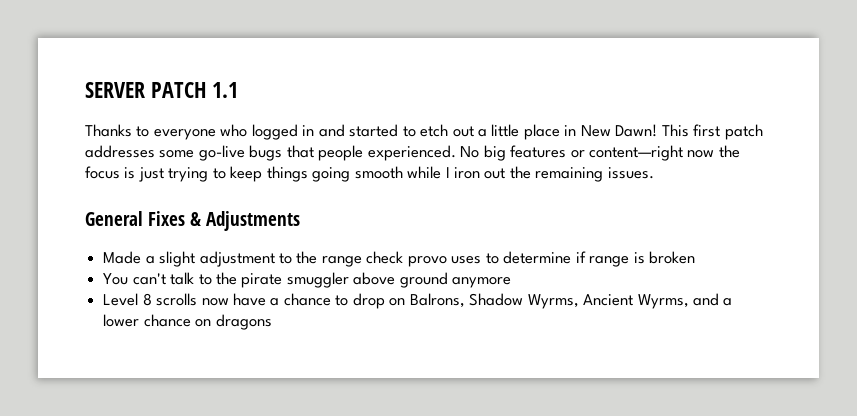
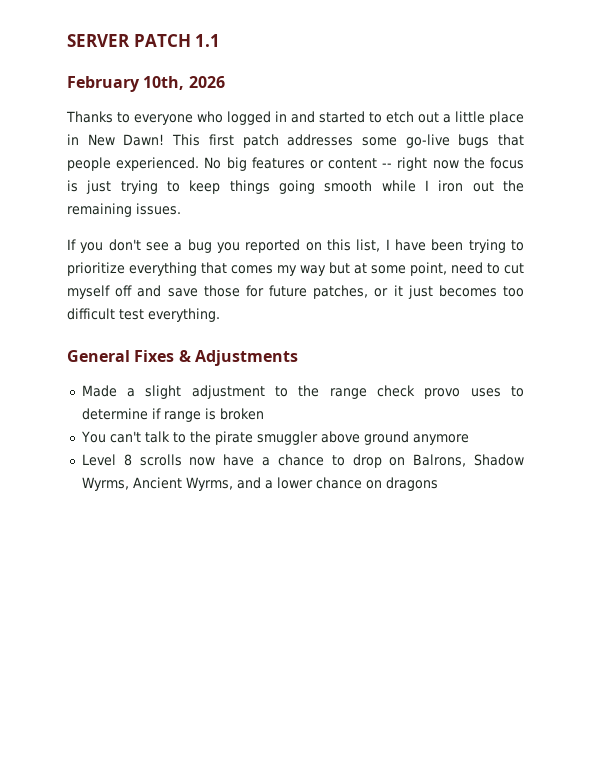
+ February 10th, 2026
- No big features or content—right now the focus is just trying to keep things going smooth while I iron out the remaining issues.
+ No big features or content -- right now the focus is just trying to keep things going smooth while I iron out the remaining issues.
+ If you don't see a bug you reported on this list, I have been trying to prioritize everything that comes my way but at some point, need to cut myself off and save those for future patches, or it just becomes too difficult test everything.

